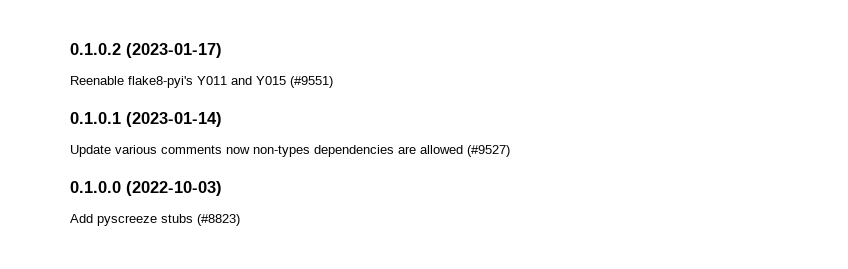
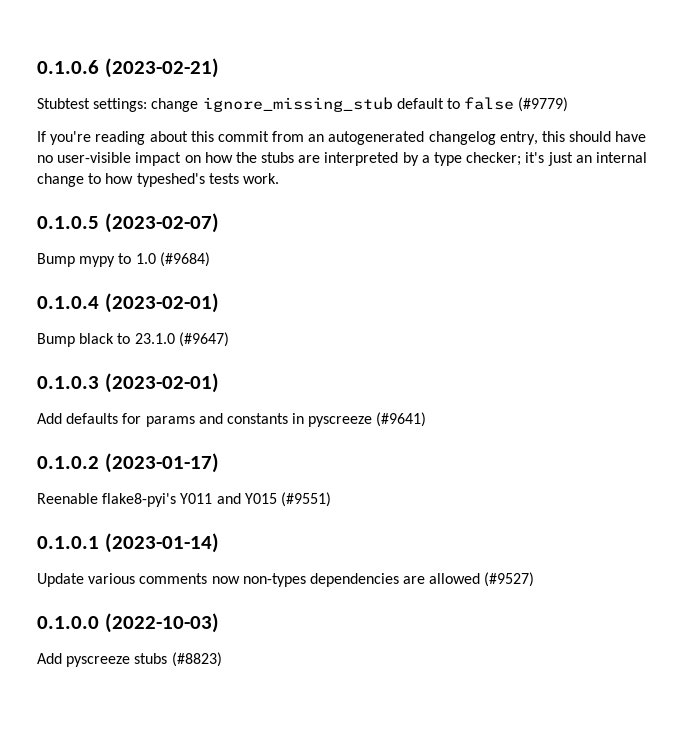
+ 0.1.0.6 (2023-02-21)
+ Stubtest settings: change ignore_missing_stub default to false (#9779)
+ If you're reading about this commit from an autogenerated changelog entry, this should have no user-visible impact on how the stubs are interpreted by a type checker; it's just an internal change to how typeshed's tests work.
+ 0.1.0.5 (2023-02-07)
+ Bump mypy to 1.0 (#9684)
+ 0.1.0.4 (2023-02-01)
+ Bump black to 23.1.0 (#9647)
+ 0.1.0.3 (2023-02-01)
+ Add defaults for params and constants in pyscreeze (#9641)

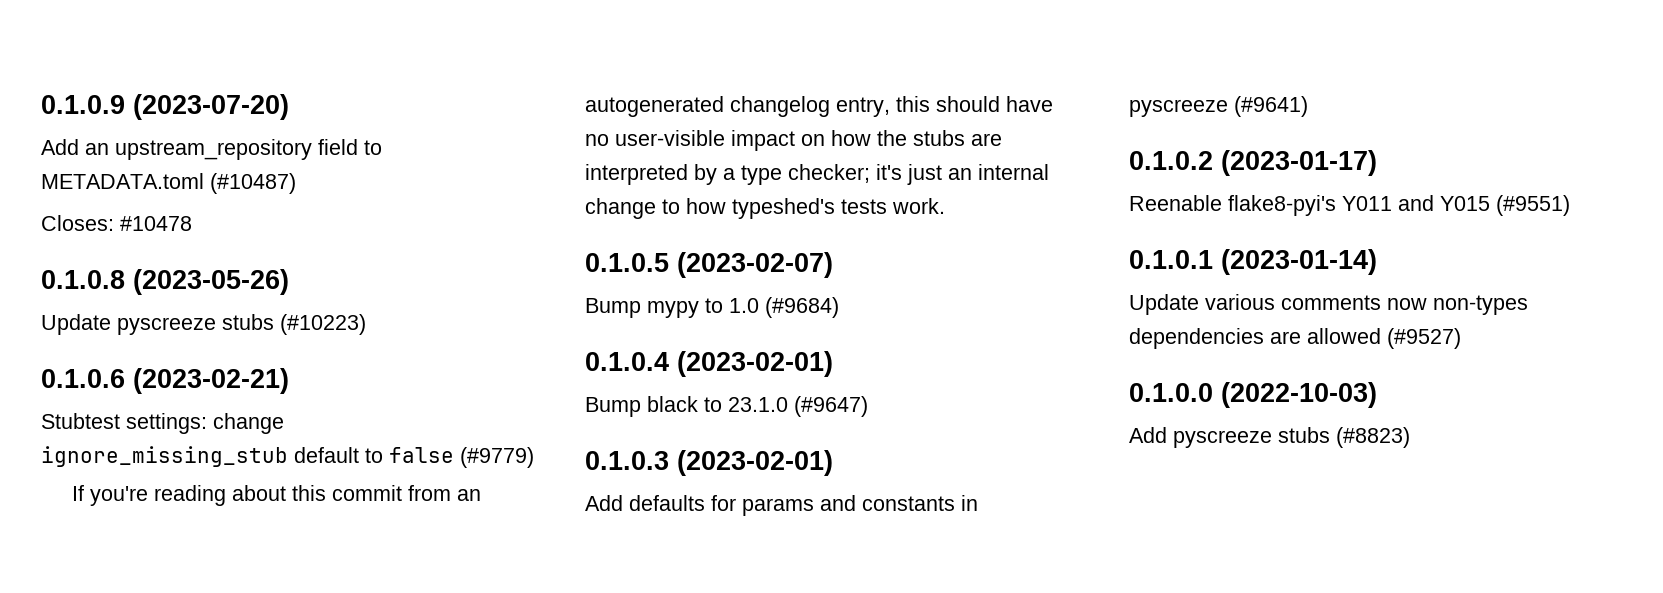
+ 0.1.0.9 (2023-07-20)
+ Add an upstream_repository field to METADATA.toml (#10487)
+ Closes: #10478
+ 0.1.0.8 (2023-05-26)
+ Update pyscreeze stubs (#10223)

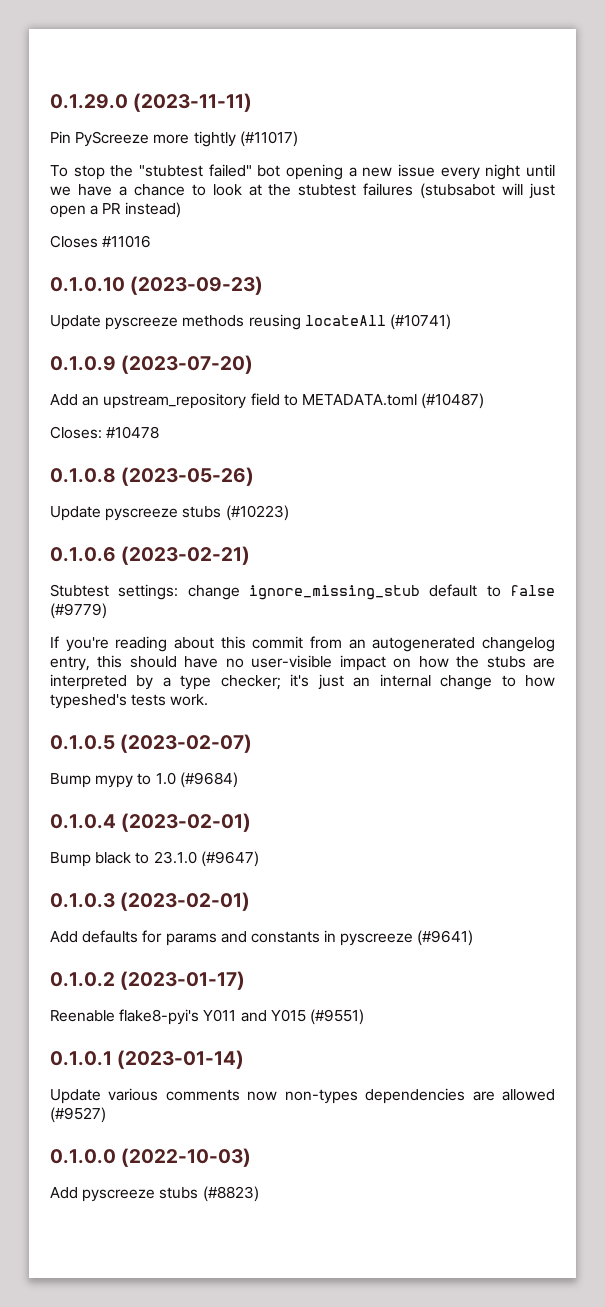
+ 0.1.29.0 (2023-11-11)
+ Pin PyScreeze more tightly (#11017)
+ To stop the "stubtest failed" bot opening a new issue every night until we have a chance to look at the stubtest failures (stubsabot will just open a PR instead)
+ Closes #11016
+ 0.1.0.10 (2023-09-23)
+ Update pyscreeze methods reusing locateAll (#10741)

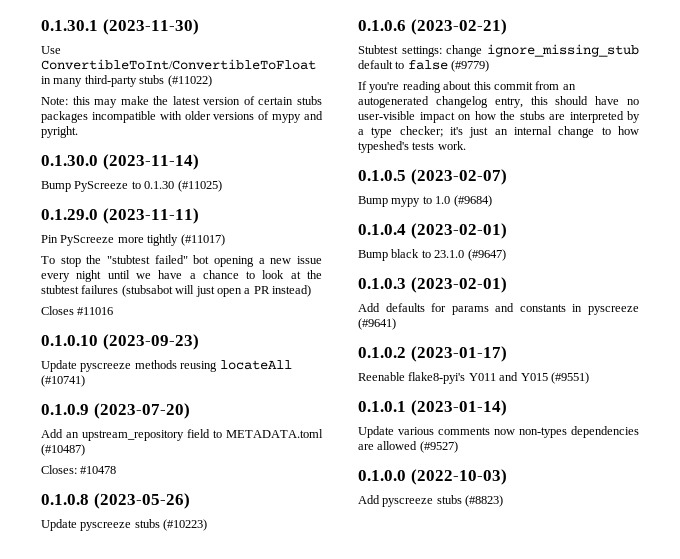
+ 0.1.30.1 (2023-11-30)
+ Use ConvertibleToInt/ConvertibleToFloat in many third-party stubs (#11022)
+ Note: this may make the latest version of certain stubs packages incompatible with older versions of mypy and pyright.
+ 0.1.30.0 (2023-11-14)
+ Bump PyScreeze to 0.1.30 (#11025)

